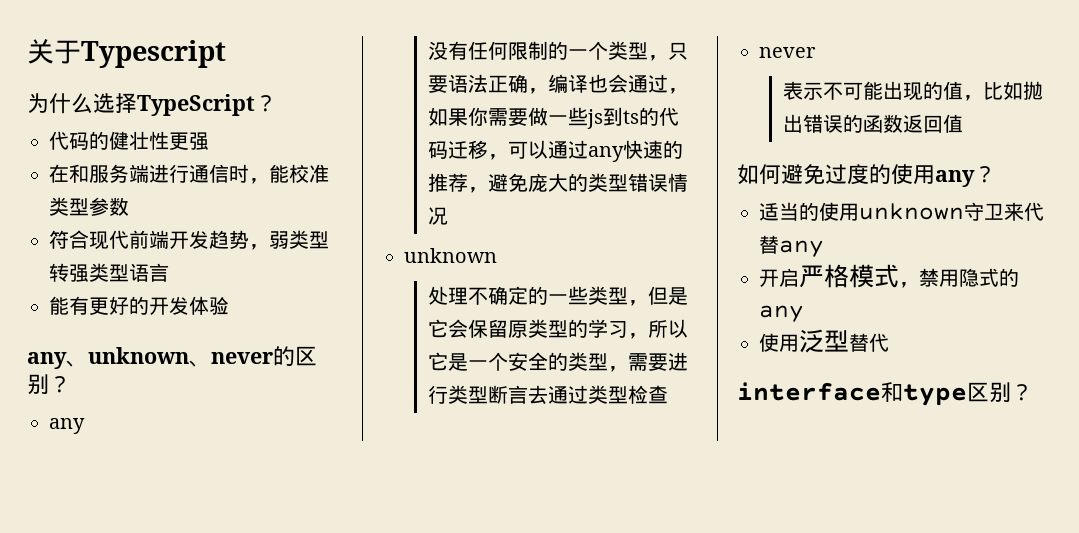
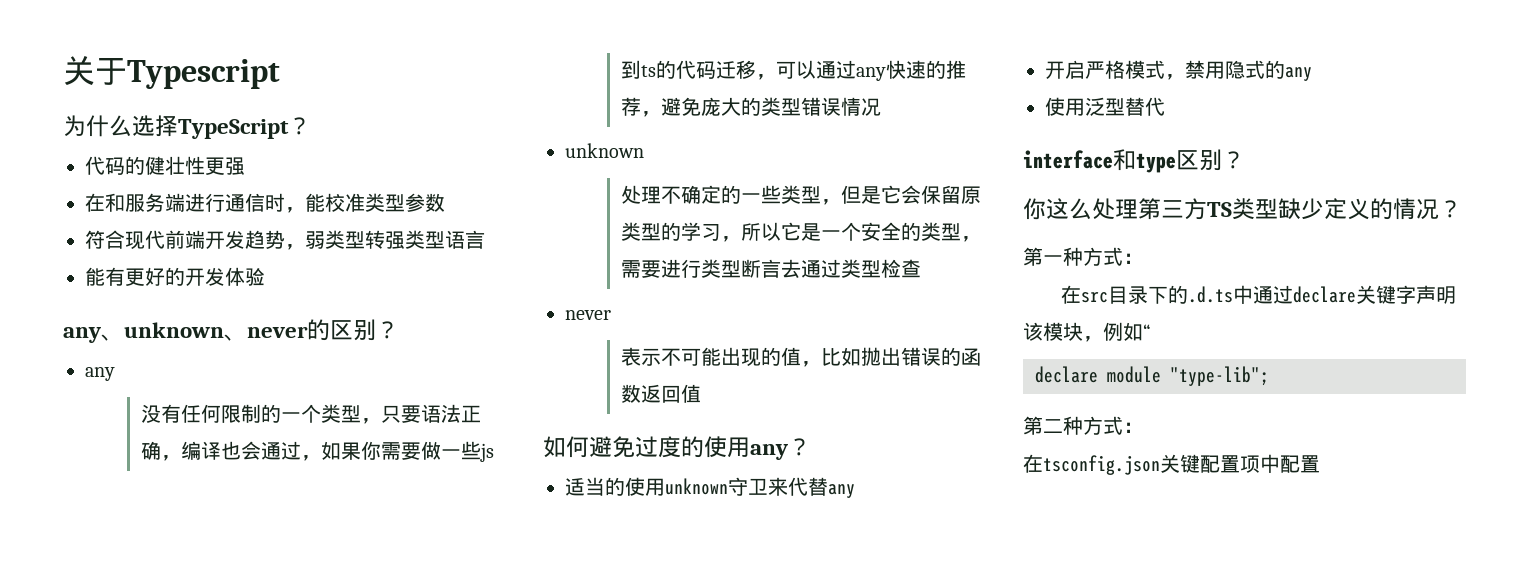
+ 你这么处理第三方TS类型缺少定义的情况？
+ 第一种方式：
+ 在src目录下的.d.ts中通过declare关键字声明该模块，例如“
+ declare module "type-lib";
+ 第二种方式：
+ 在tsconfig.json关键配置项中配置

